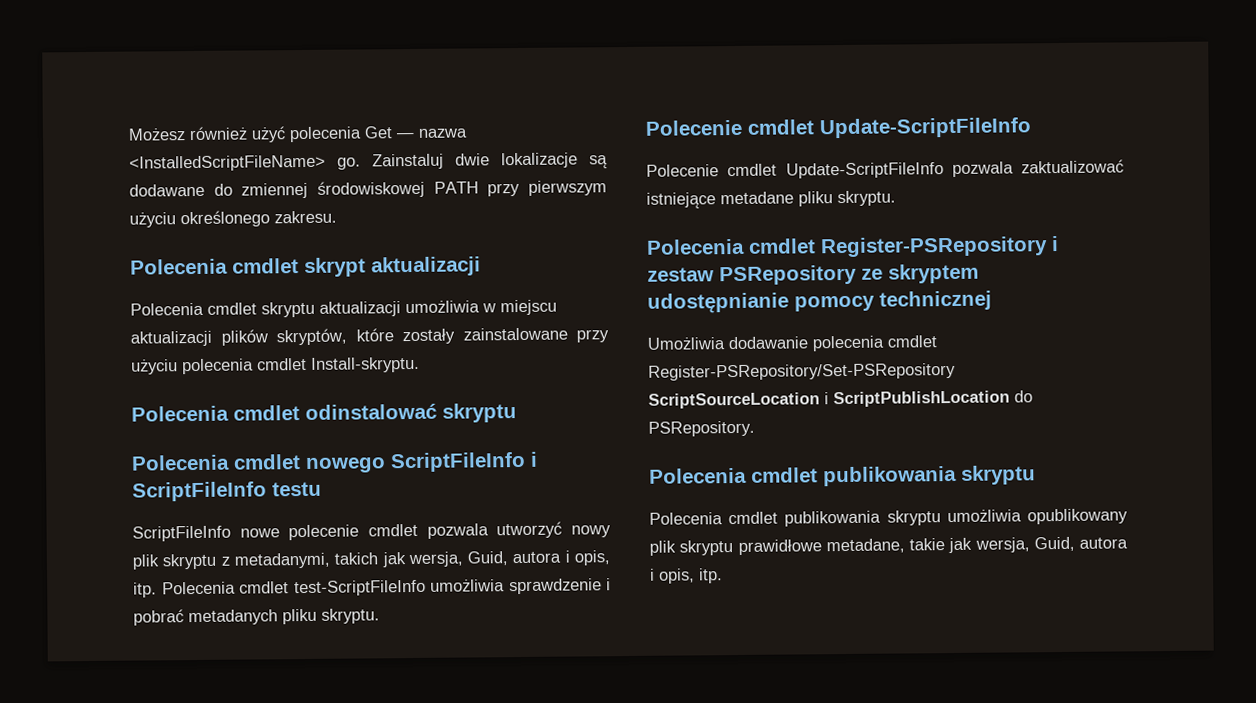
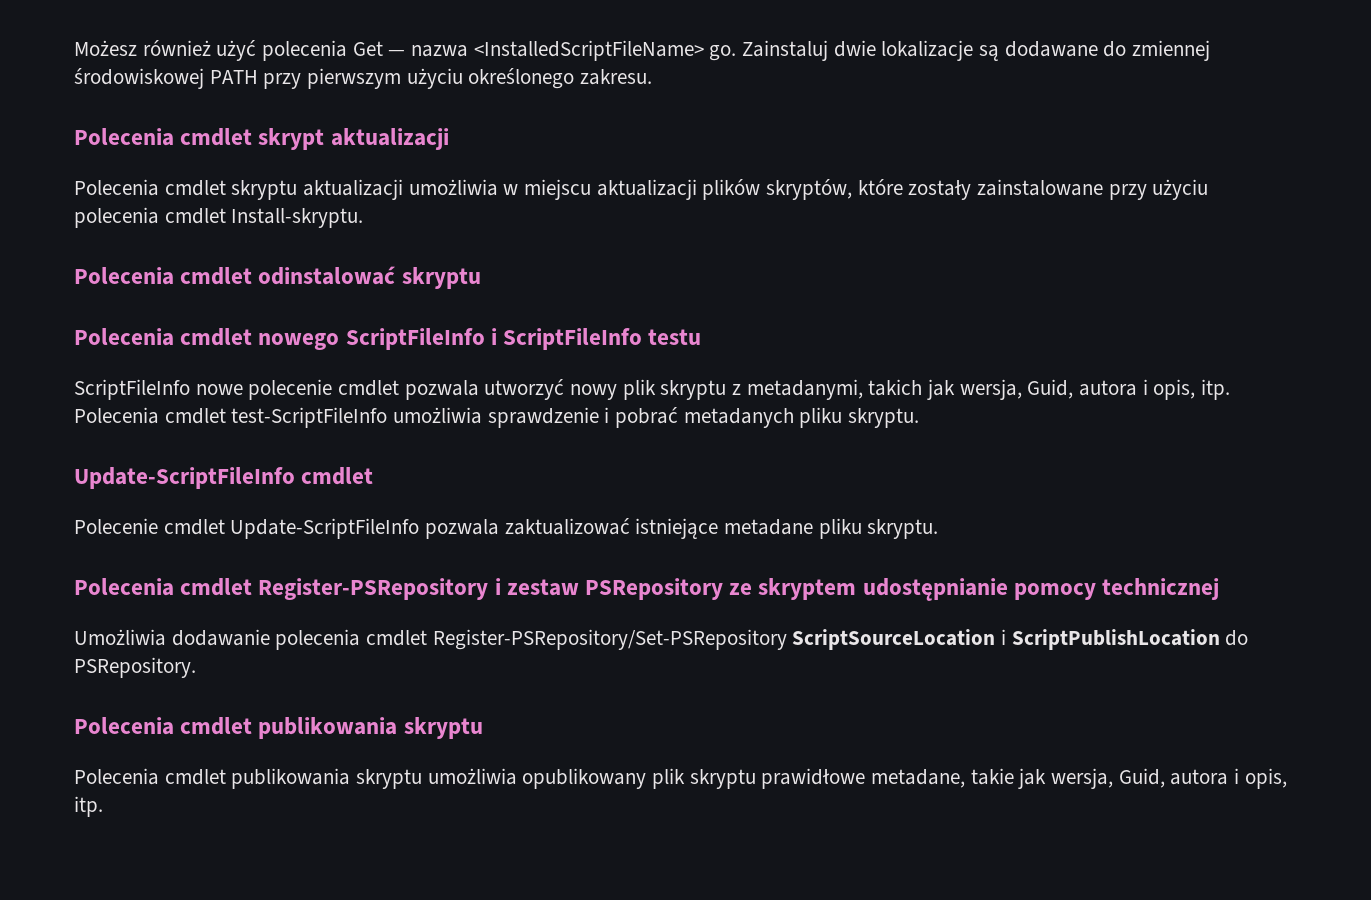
  Polecenia cmdlet test-ScriptFileInfo umożliwia sprawdzenie i pobrać metadanych pliku skryptu.
- Polecenie cmdlet Update-ScriptFileInfo
+ Update-ScriptFileInfo cmdlet

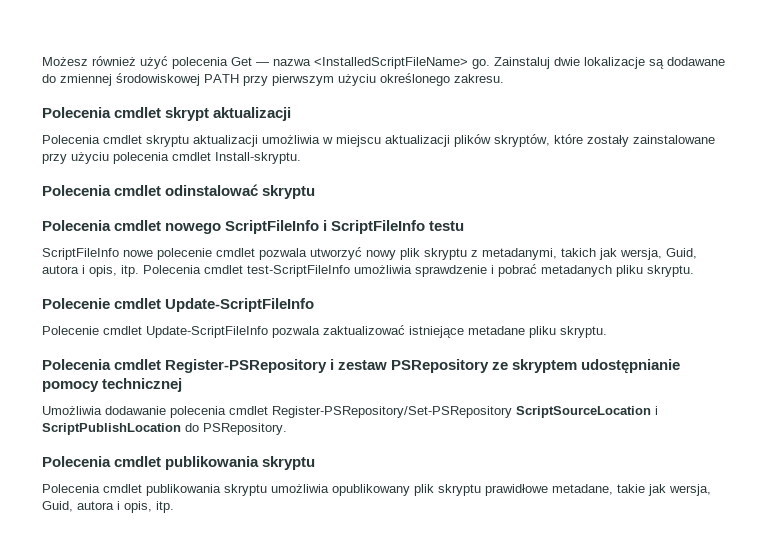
  Polecenia cmdlet test-ScriptFileInfo umożliwia sprawdzenie i pobrać metadanych pliku skryptu.
- Update-ScriptFileInfo cmdlet
+ Polecenie cmdlet Update-ScriptFileInfo

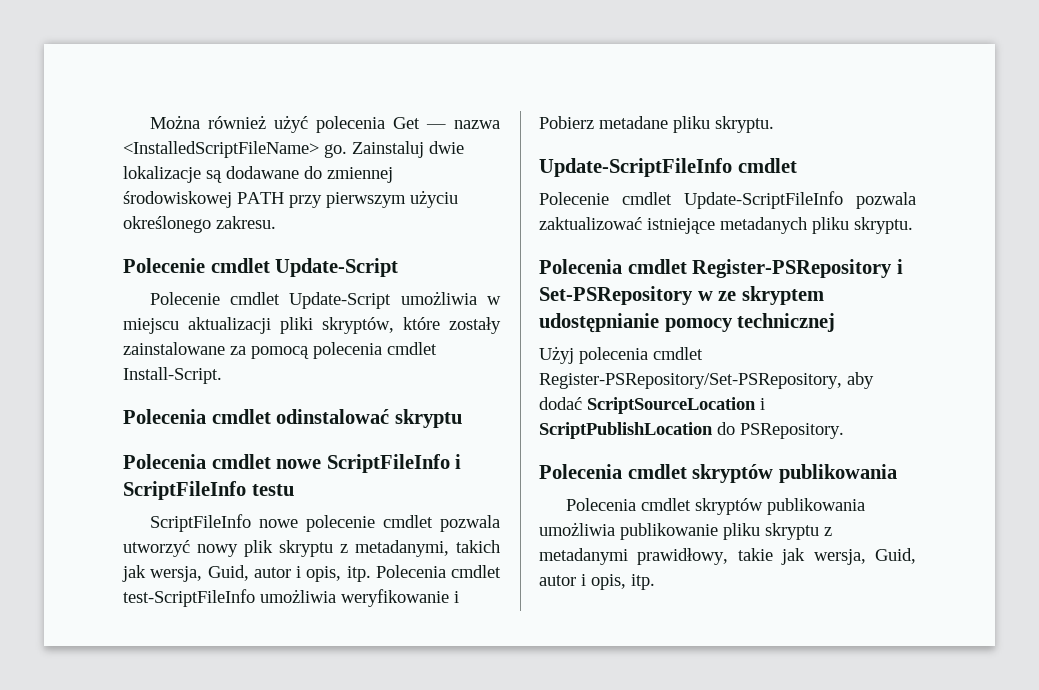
- Możesz również użyć polecenia Get — nazwa <InstalledScriptFileName> go.
+ Można również użyć polecenia Get — nazwa <InstalledScriptFileName> go.
  Zainstaluj dwie lokalizacje są dodawane do zmiennej środowiskowej PATH przy pierwszym użyciu określonego zakresu.
- Polecenia cmdlet skrypt aktualizacji
- Polecenia cmdlet skryptu aktualizacji umożliwia w miejscu aktualizacji plików skryptów, które zostały zainstalowane przy użyciu polecenia cmdlet Install-skryptu.
+ Polecenie cmdlet Update-Script
+ Polecenie cmdlet Update-Script umożliwia w miejscu aktualizacji pliki skryptów, które zostały zainstalowane za pomocą polecenia cmdlet Install-Script.
- Polecenia cmdlet nowego ScriptFileInfo i ScriptFileInfo testu
+ Polecenia cmdlet nowe ScriptFileInfo i ScriptFileInfo testu
- ScriptFileInfo nowe polecenie cmdlet pozwala utworzyć nowy plik skryptu z metadanymi, takich jak wersja, Guid, autora i opis, itp.
+ ScriptFileInfo nowe polecenie cmdlet pozwala utworzyć nowy plik skryptu z metadanymi, takich jak wersja, Guid, autor i opis, itp.
- Polecenia cmdlet test-ScriptFileInfo umożliwia sprawdzenie i pobrać metadanych pliku skryptu.
- Polecenie cmdlet Update-ScriptFileInfo
+ Polecenia cmdlet test-ScriptFileInfo umożliwia weryfikowanie i Pobierz metadane pliku skryptu.
+ Update-ScriptFileInfo cmdlet
- Polecenie cmdlet Update-ScriptFileInfo pozwala zaktualizować istniejące metadane pliku skryptu.
+ Polecenie cmdlet Update-ScriptFileInfo pozwala zaktualizować istniejące metadanych pliku skryptu.
- Polecenia cmdlet Register-PSRepository i zestaw PSRepository ze skryptem udostępnianie pomocy technicznej
+ Polecenia cmdlet Register-PSRepository i Set-PSRepository w ze skryptem udostępnianie pomocy technicznej
- Umożliwia dodawanie polecenia cmdlet Register-PSRepository/Set-PSRepository ScriptSourceLocation i ScriptPublishLocation do PSRepository.
- Polecenia cmdlet publikowania skryptu
- Polecenia cmdlet publikowania skryptu umożliwia opublikowany plik skryptu prawidłowe metadane, takie jak wersja, Guid, autora i opis, itp.
+ Użyj polecenia cmdlet Register-PSRepository/Set-PSRepository, aby dodać ScriptSourceLocation i ScriptPublishLocation do PSRepository.
+ Polecenia cmdlet skryptów publikowania
+ Polecenia cmdlet skryptów publikowania umożliwia publikowanie pliku skryptu z metadanymi prawidłowy, takie jak wersja, Guid, autor i opis, itp.

